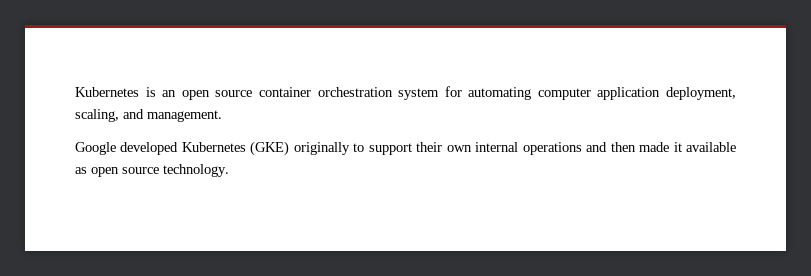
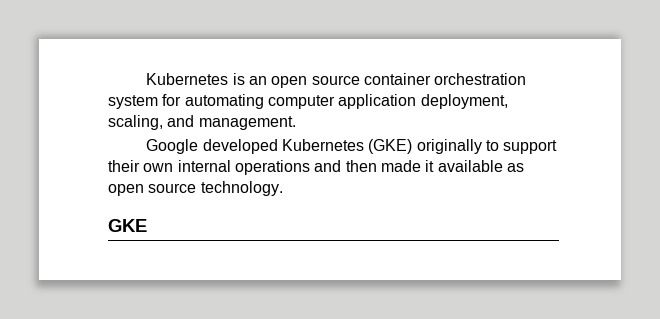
+ GKE

